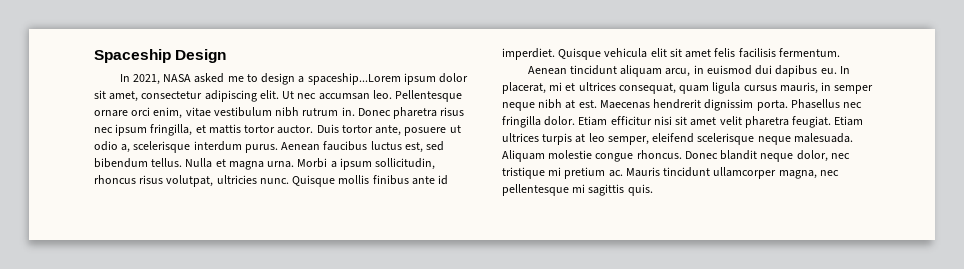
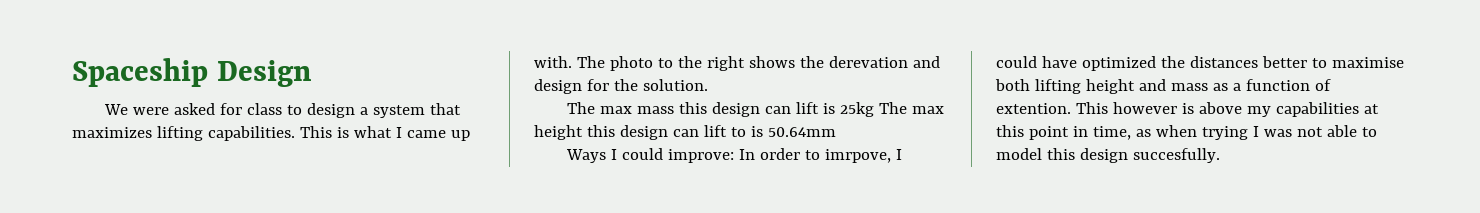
- In 2021, NASA asked me to design a spaceship...Lorem ipsum dolor sit amet, consectetur adipiscing elit. Ut nec accumsan leo. Pellentesque ornare orci enim, vitae vestibulum nibh rutrum in. Donec pharetra risus nec ipsum fringilla, et mattis tortor auctor. Duis tortor ante, posuere ut odio a, scelerisque interdum purus. Aenean faucibus luctus est, sed bibendum tellus. Nulla et magna urna. Morbi a ipsum sollicitudin, rhoncus risus volutpat, ultricies nunc. Quisque mollis finibus ante id imperdiet. Quisque vehicula elit sit amet felis facilisis fermentum.
- Aenean tincidunt aliquam arcu, in euismod dui dapibus eu. In placerat, mi et ultrices consequat, quam ligula cursus mauris, in semper neque nibh at est. Maecenas hendrerit dignissim porta. Phasellus nec fringilla dolor. Etiam efficitur nisi sit amet velit pharetra feugiat. Etiam ultrices turpis at leo semper, eleifend scelerisque neque malesuada. Aliquam molestie congue rhoncus. Donec blandit neque dolor, nec tristique mi pretium ac. Mauris tincidunt ullamcorper magna, nec pellentesque mi sagittis quis.
+ We were asked for class to design a system that maximizes lifting capabilities. This is what I came up with. The photo to the right shows the derevation and design for the solution.
+ The max mass this design can lift is 25kg The max height this design can lift to is 50.64mm
+ Ways I could improve: In order to imrpove, I could have optimized the distances better to maximise both lifting height and mass as a function of extention. This however is above my capabilities at this point in time, as when trying I was not able to model this design succesfully.

